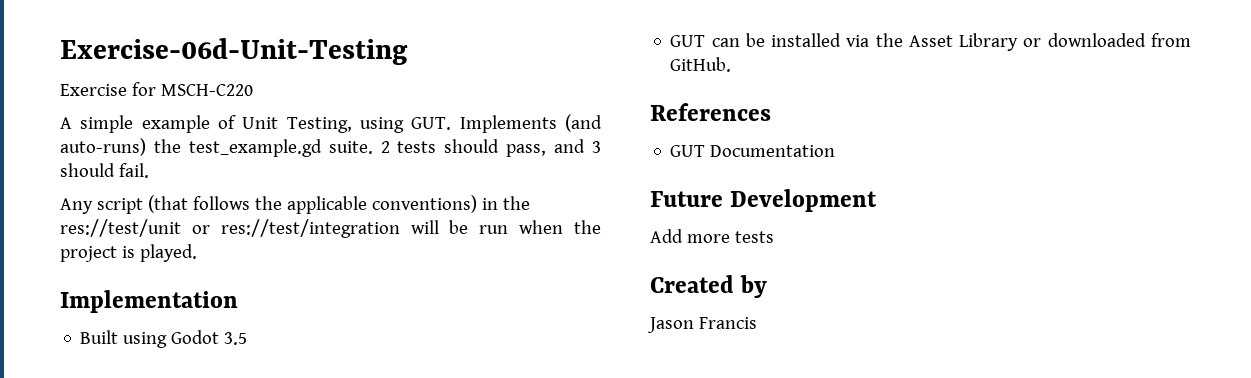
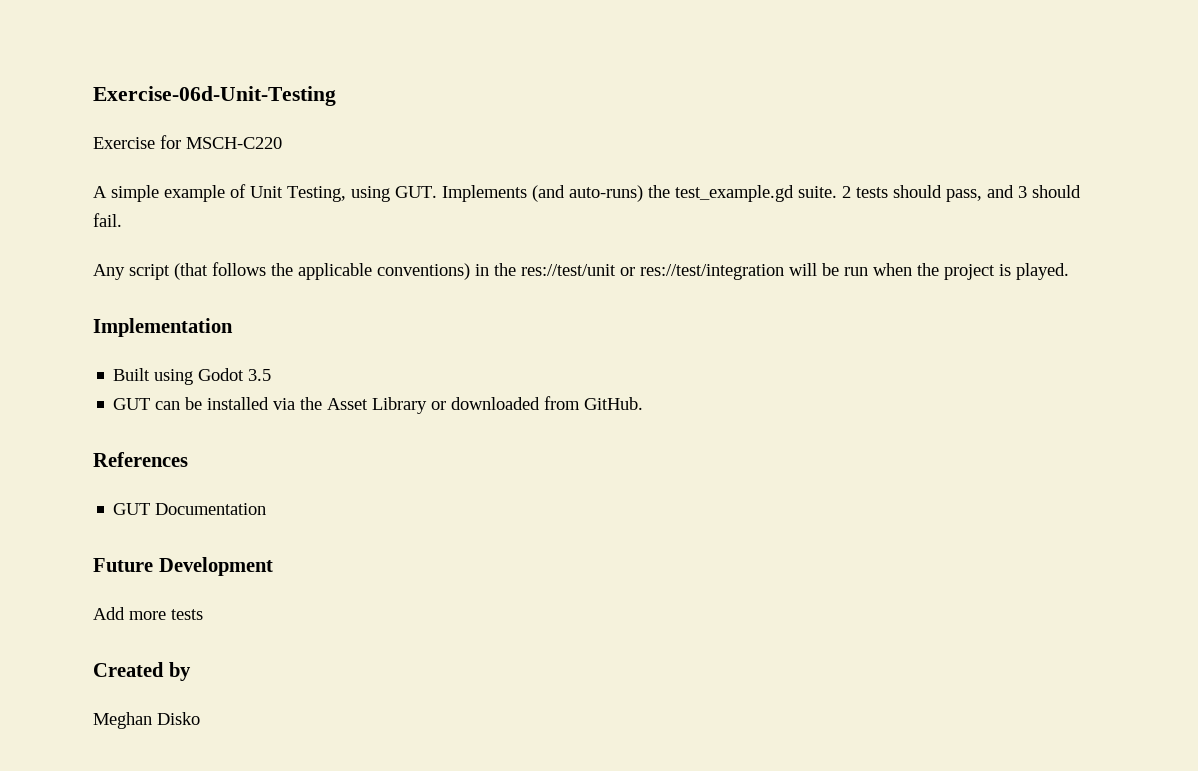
- Jason Francis
+ Meghan Disko

